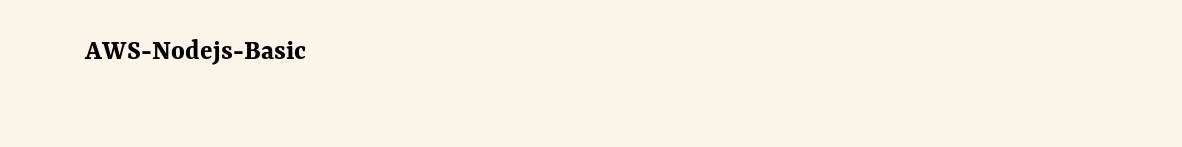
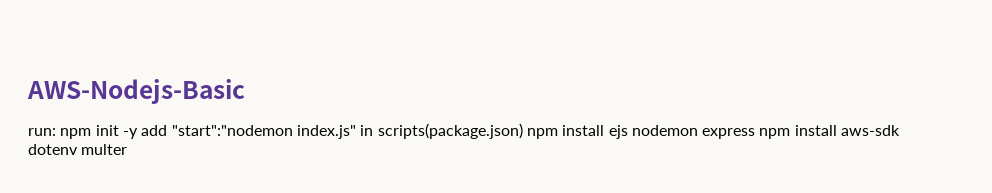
+ run: npm init -y add "start":"nodemon index.js" in scripts(package.json) npm install ejs nodemon express npm install aws-sdk dotenv multer

